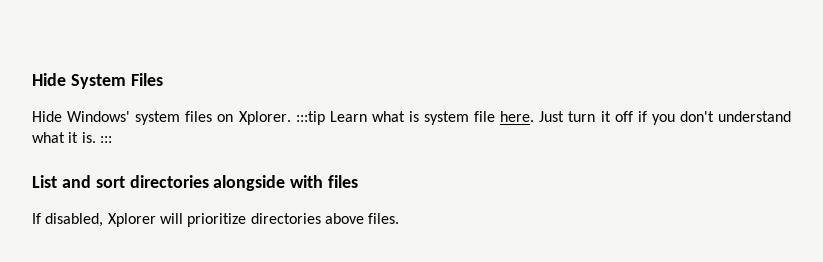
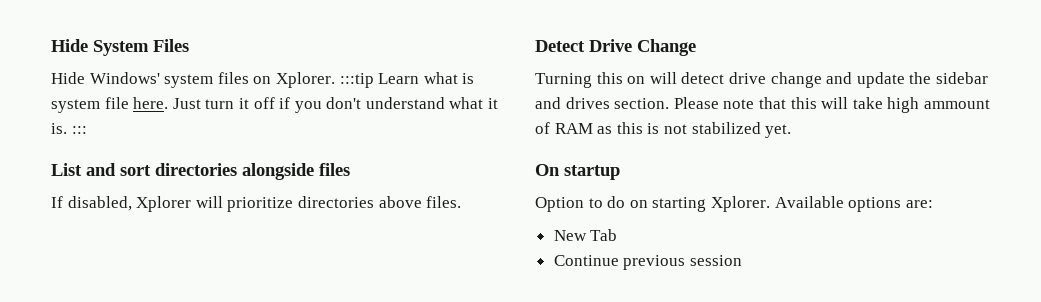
- List and sort directories alongside with files
+ List and sort directories alongside files
+ Detect Drive Change
+ Turning this on will detect drive change and update the sidebar and drives section. Please note that this will take high ammount of RAM as this is not stabilized yet.
+ On startup
+ Option to do on starting Xplorer. Available options are:
+ New Tab
+ Continue previous session

